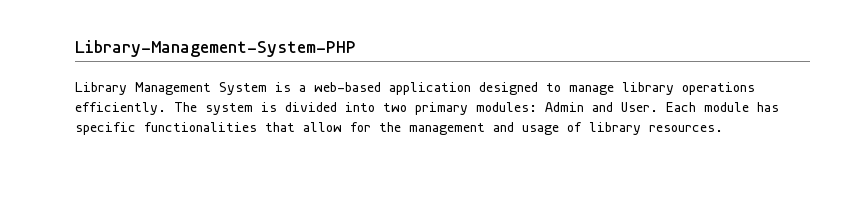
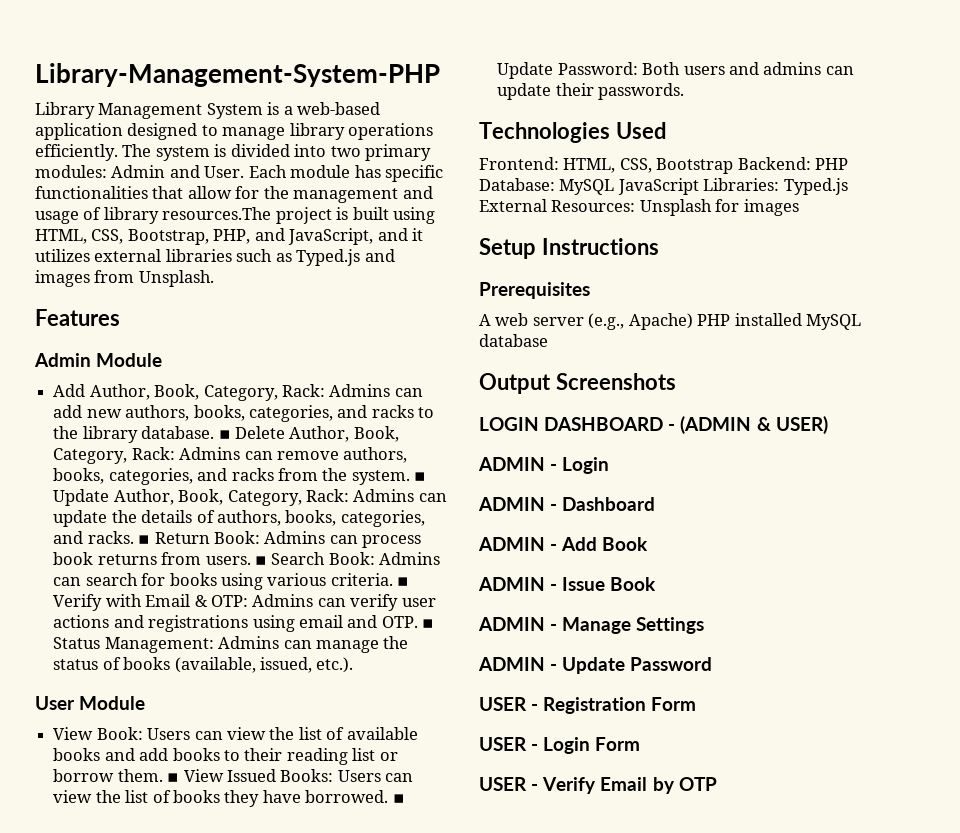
- Each module has specific functionalities that allow for the management and usage of library resources.
+ Each module has specific functionalities that allow for the management and usage of library resources.The project is built using HTML, CSS, Bootstrap, PHP, and JavaScript, and it utilizes external libraries such as Typed.js and images from Unsplash.
+ Features
+ Admin Module
+ Add Author, Book, Category, Rack: Admins can add new authors, books, categories, and racks to the library database. ▪ Delete Author, Book, Category, Rack: Admins can remove authors, books, categories, and racks from the system. ▪ Update Author, Book, Category, Rack: Admins can update the details of authors, books, categories, and racks. ▪ Return Book: Admins can process book returns from users. ▪ Search Book: Admins can search for books using various criteria. ▪ Verify with Email & OTP: Admins can verify user actions and registrations using email and OTP. ▪ Status Management: Admins can manage the status of books (available, issued, etc.).
+ User Module
+ View Book: Users can view the list of available books and add books to their reading list or borrow them. ▪ View Issued Books: Users can view the list of books they have borrowed. ▪ Update Password: Both users and admins can update their passwords.
+ Technologies Used
+ Frontend: HTML, CSS, Bootstrap Backend: PHP Database: MySQL JavaScript Libraries: Typed.js External Resources: Unsplash for images
+ Setup Instructions
+ Prerequisites
+ A web server (e.g., Apache) PHP installed MySQL database
+ Output Screenshots
+ LOGIN DASHBOARD - (ADMIN & USER)
+ ADMIN - Login
+ ADMIN - Dashboard
+ ADMIN - Add Book
+ ADMIN - Issue Book
+ ADMIN - Manage Settings
+ ADMIN - Update Password
+ USER - Registration Form
+ USER - Login Form
+ USER - Verify Email by OTP

